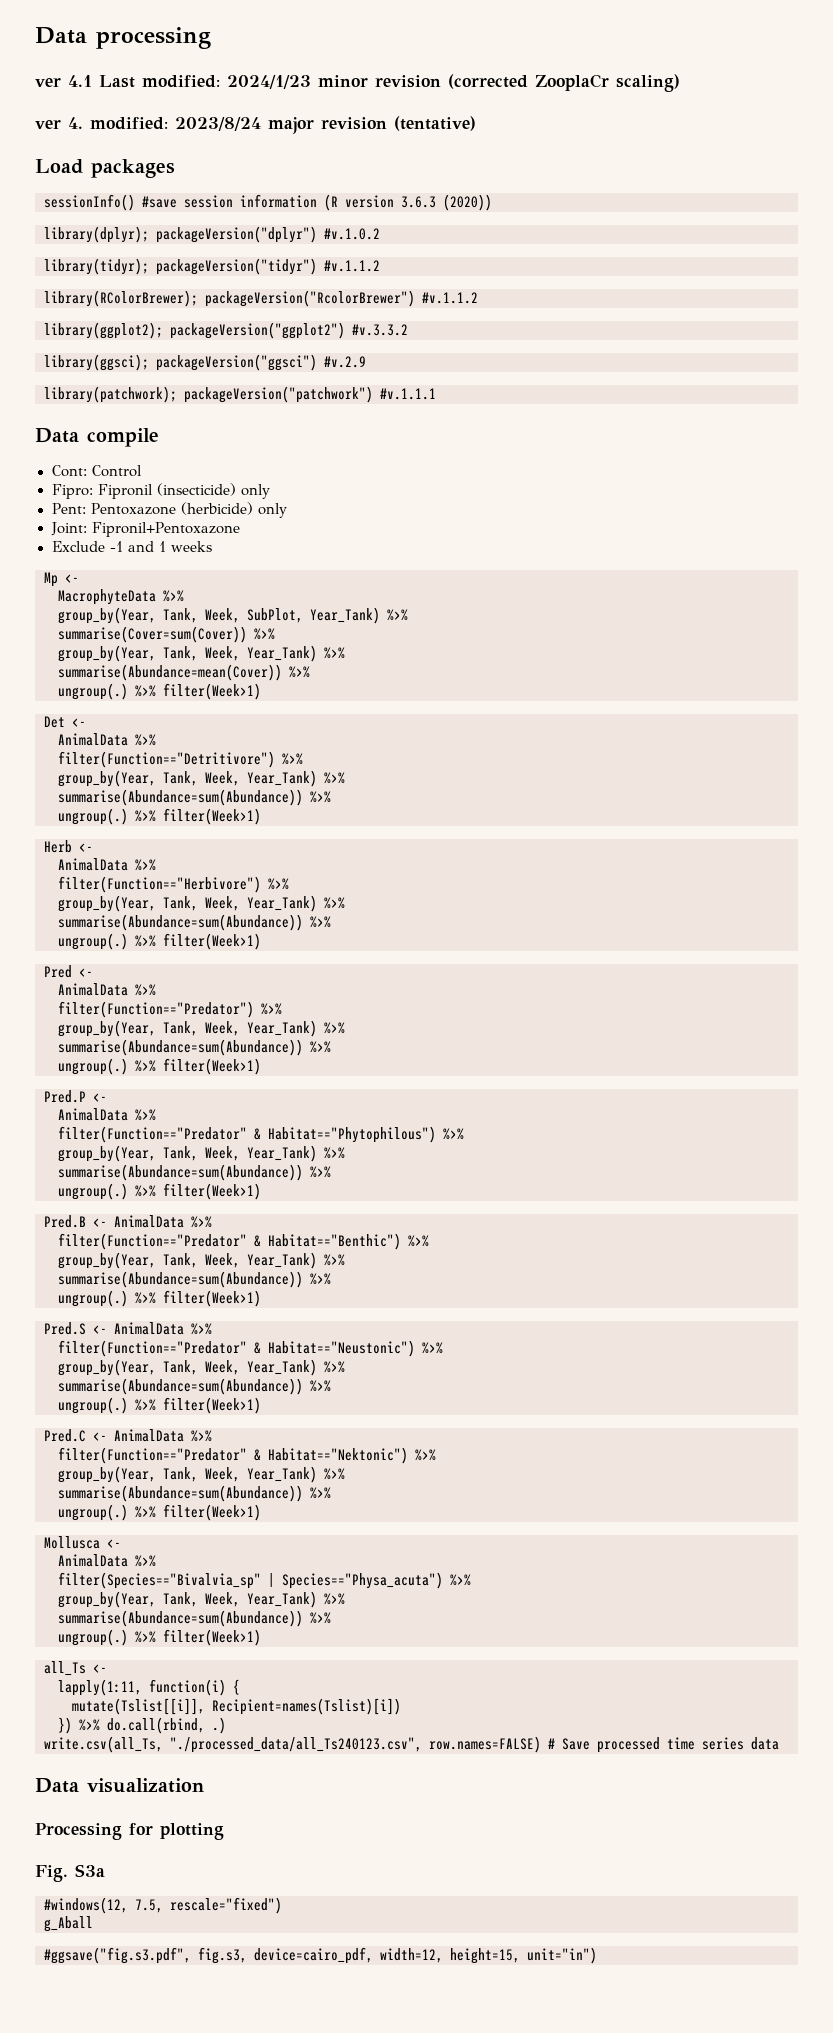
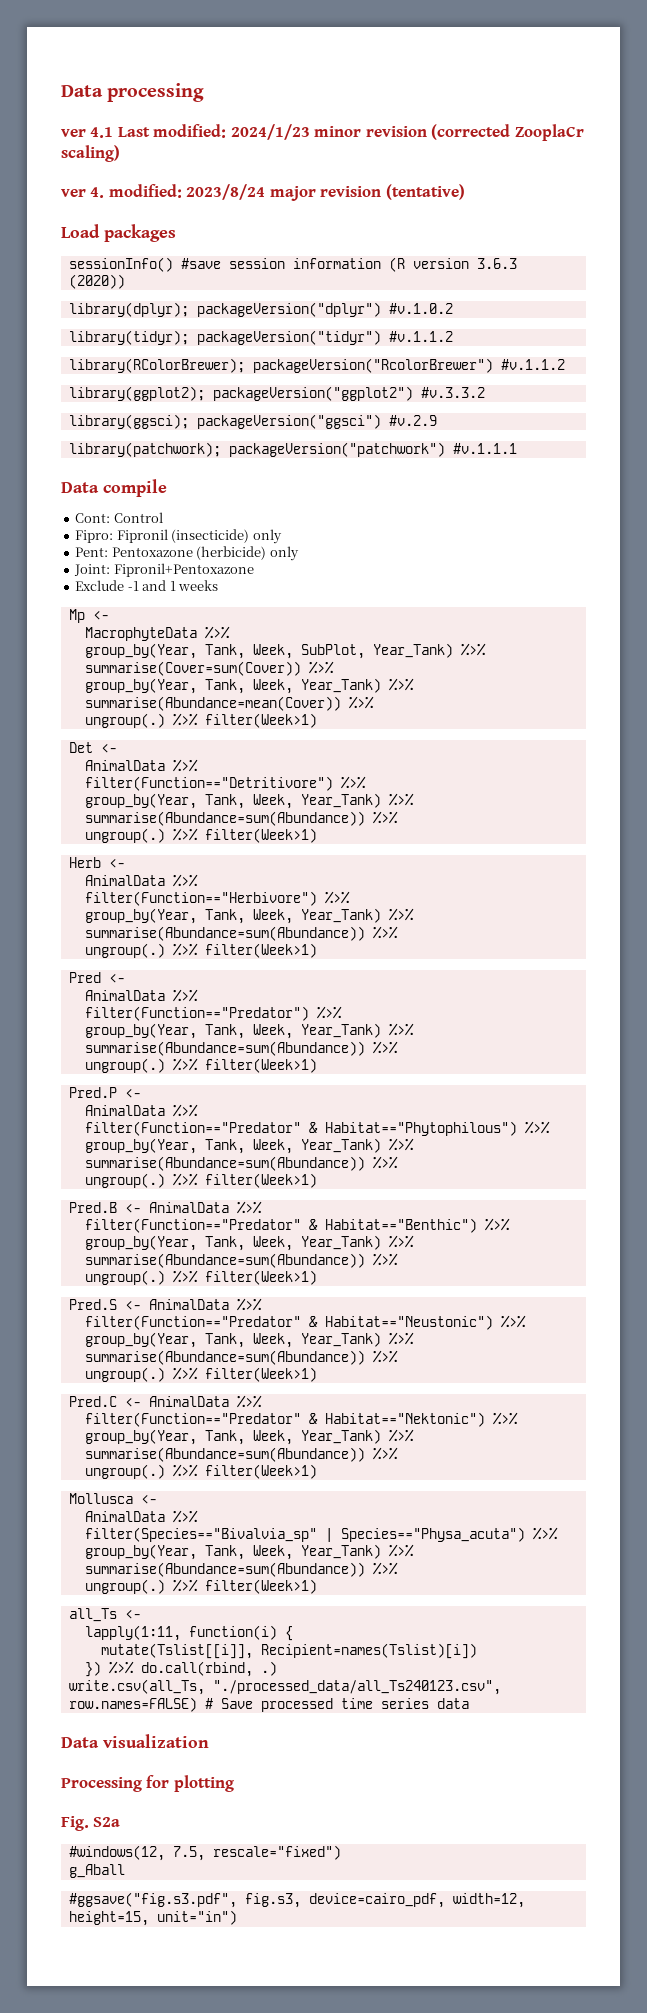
- Fig. S3a
+ Fig. S2a

